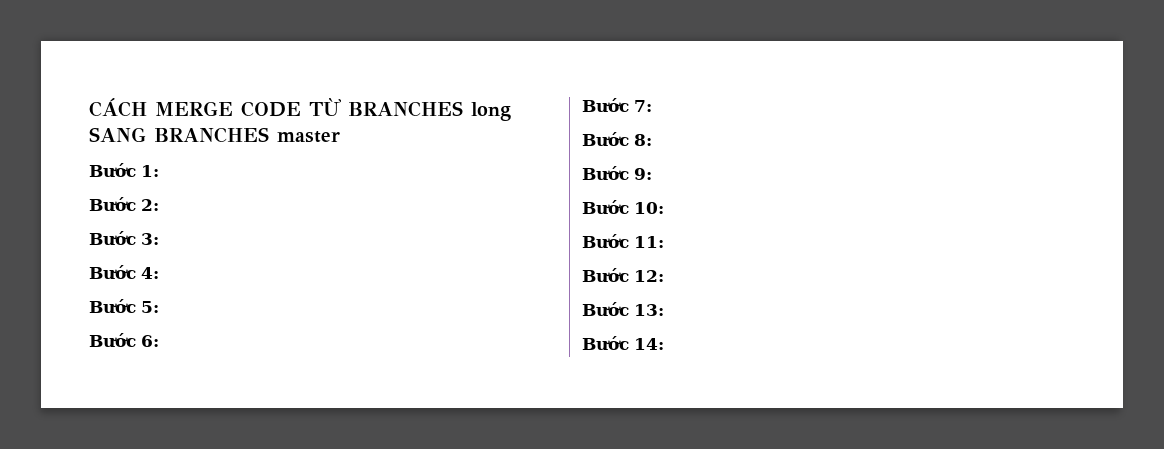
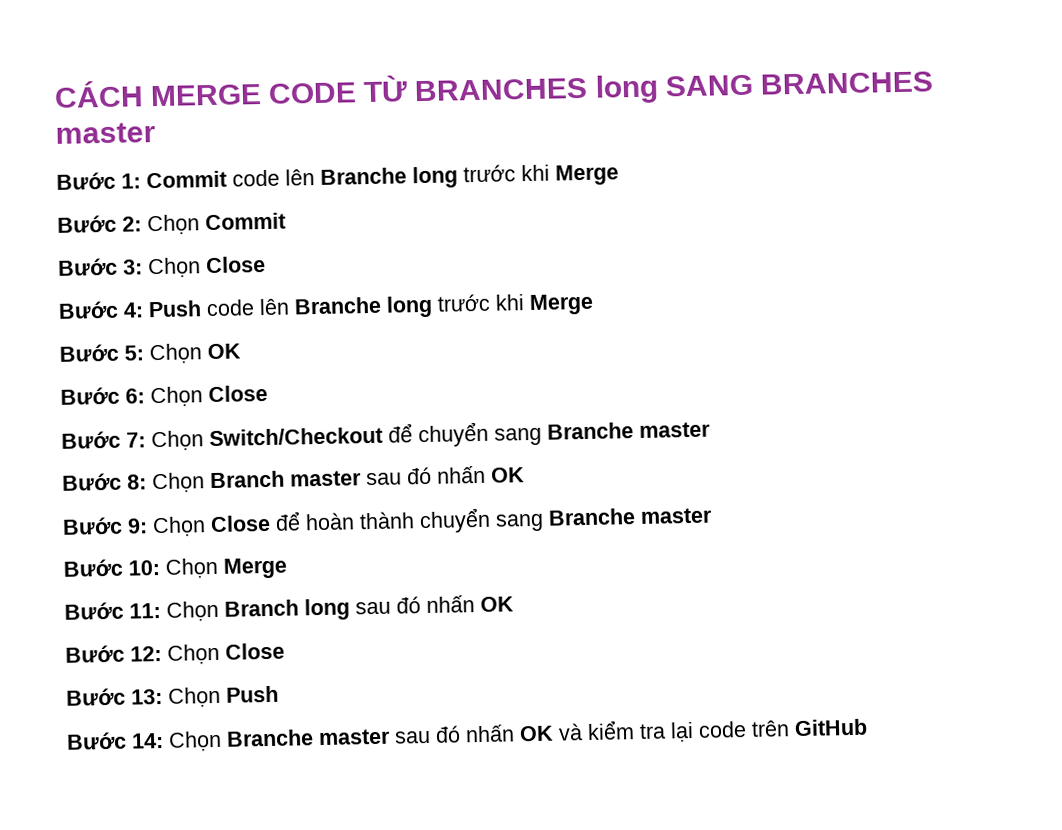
- Bước 1:
+ Bước 1: Commit code lên Branche long trước khi Merge
- Bước 2:
+ Bước 2: Chọn Commit
- Bước 3:
+ Bước 3: Chọn Close
- Bước 4:
+ Bước 4: Push code lên Branche long trước khi Merge
- Bước 5:
+ Bước 5: Chọn OK
- Bước 6:
+ Bước 6: Chọn Close
- Bước 7:
- Bước 8:
- Bước 9:
+ Bước 7: Chọn Switch/Checkout để chuyển sang Branche master
+ Bước 8: Chọn Branch master sau đó nhấn OK
+ Bước 9: Chọn Close để hoàn thành chuyển sang Branche master
- Bước 10:
+ Bước 10: Chọn Merge
- Bước 11:
+ Bước 11: Chọn Branch long sau đó nhấn OK
- Bước 12:
+ Bước 12: Chọn Close
- Bước 13:
+ Bước 13: Chọn Push
- Bước 14:
+ Bước 14: Chọn Branche master sau đó nhấn OK và kiểm tra lại code trên GitHub

